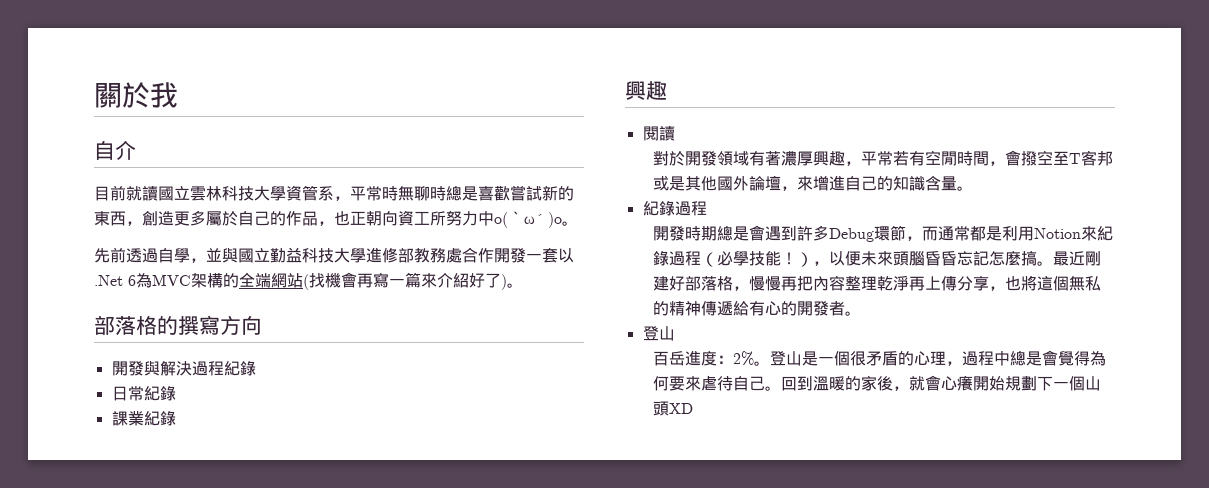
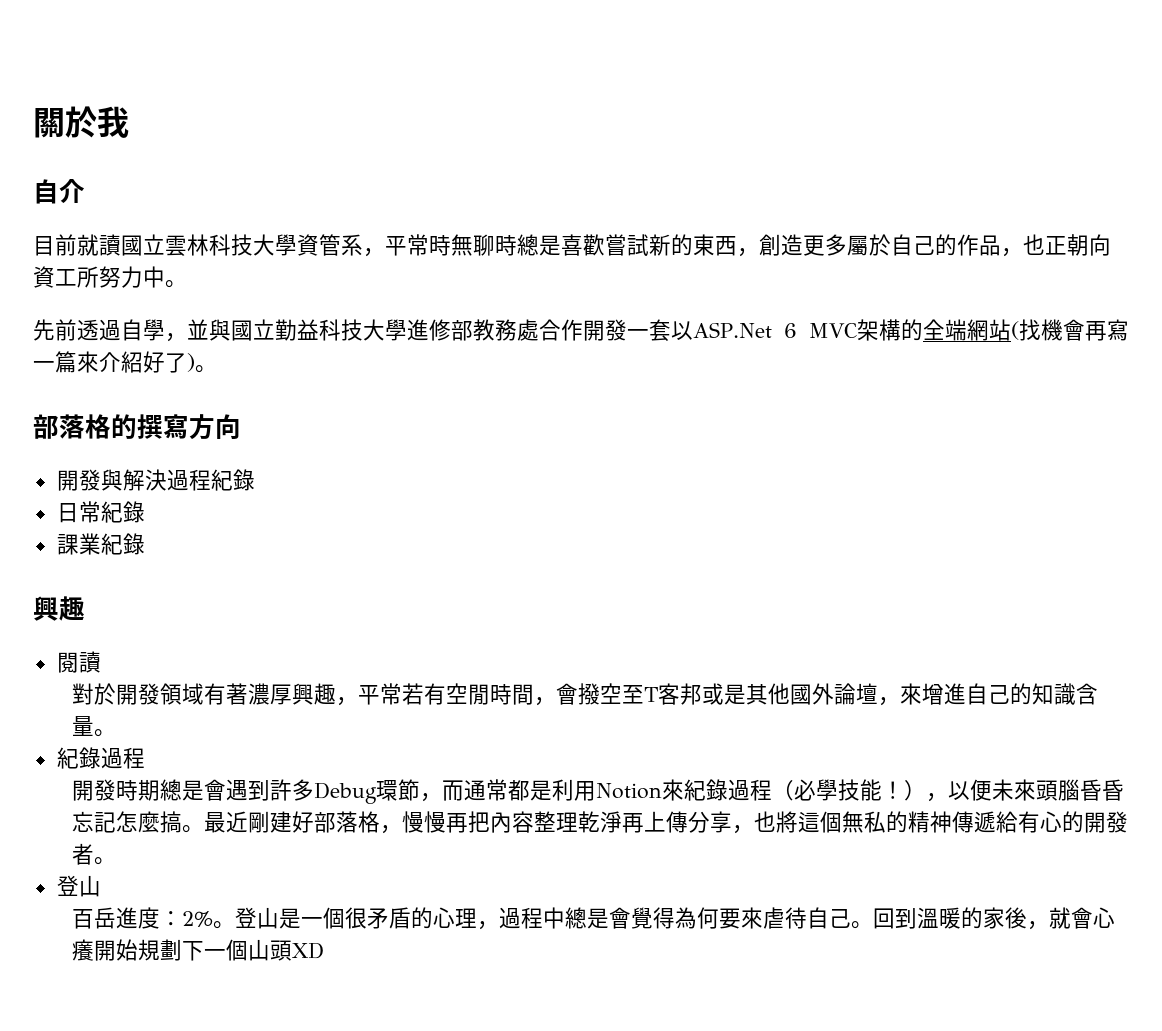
- 目前就讀國立雲林科技大學資管系，平常時無聊時總是喜歡嘗試新的東西，創造更多屬於自己的作品，也正朝向資工所努力中o(｀ω´ )o。
+ 目前就讀國立雲林科技大學資管系，平常時無聊時總是喜歡嘗試新的東西，創造更多屬於自己的作品，也正朝向資工所努力中。
- 先前透過自學，並與國立勤益科技大學進修部教務處合作開發一套以.Net 6為MVC架構的全端網站(找機會再寫一篇來介紹好了)。
+ 先前透過自學，並與國立勤益科技大學進修部教務處合作開發一套以ASP.Net 6 MVC架構的全端網站(找機會再寫一篇來介紹好了)。

